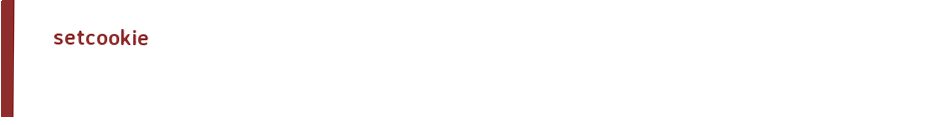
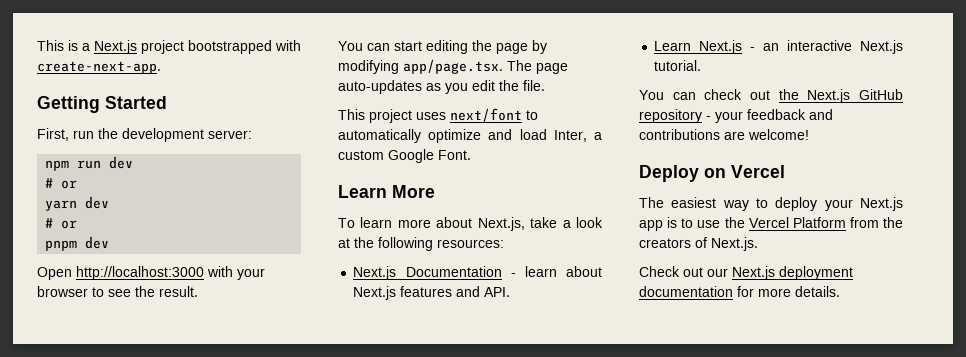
- setcookie
+ This is a Next.js project bootstrapped with create-next-app.
+ Getting Started
+ First, run the development server:
+ npm run dev
+ # or
+ yarn dev
+ # or
+ pnpm dev
+ Open http://localhost:3000 with your browser to see the result.
+ You can start editing the page by modifying app/page.tsx. The page auto-updates as you edit the file.
+ This project uses next/font to automatically optimize and load Inter, a custom Google Font.
+ Learn More
+ To learn more about Next.js, take a look at the following resources:
+ Next.js Documentation - learn about Next.js features and API.
+ Learn Next.js - an interactive Next.js tutorial.
+ You can check out the Next.js GitHub repository - your feedback and contributions are welcome!
+ Deploy on Vercel
+ The easiest way to deploy your Next.js app is to use the Vercel Platform from the creators of Next.js.
+ Check out our Next.js deployment documentation for more details.

